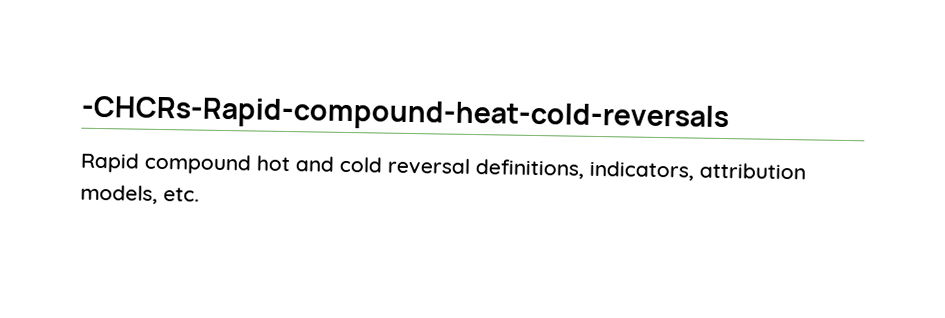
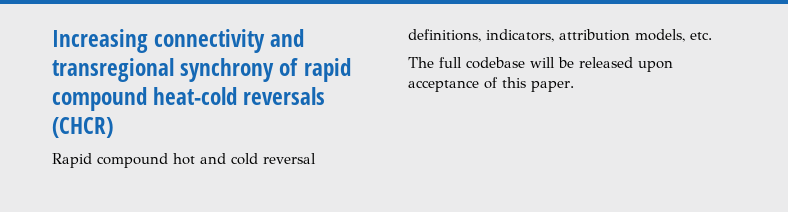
- -CHCRs-Rapid-compound-heat-cold-reversals
+ Increasing connectivity and transregional synchrony of rapid compound heat-cold reversals (CHCR)
+ The full codebase will be released upon acceptance of this paper.

